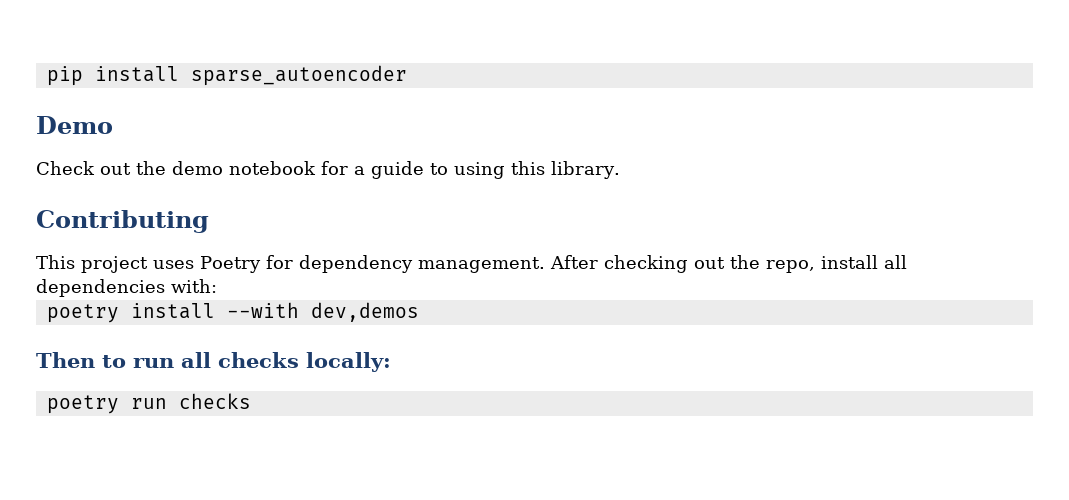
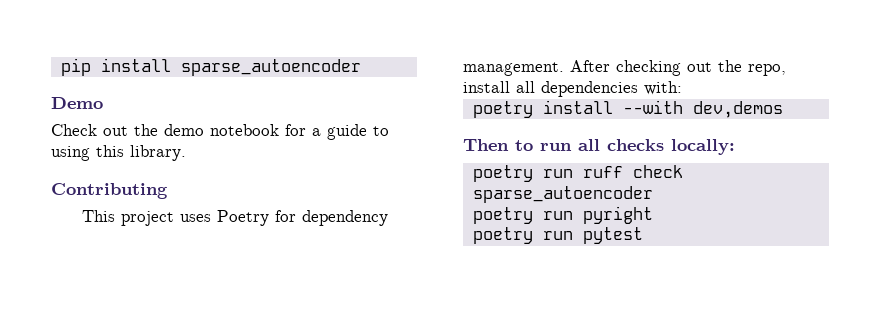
- poetry run checks
+ poetry run ruff check sparse_autoencoder
+ poetry run pyright
+ poetry run pytest

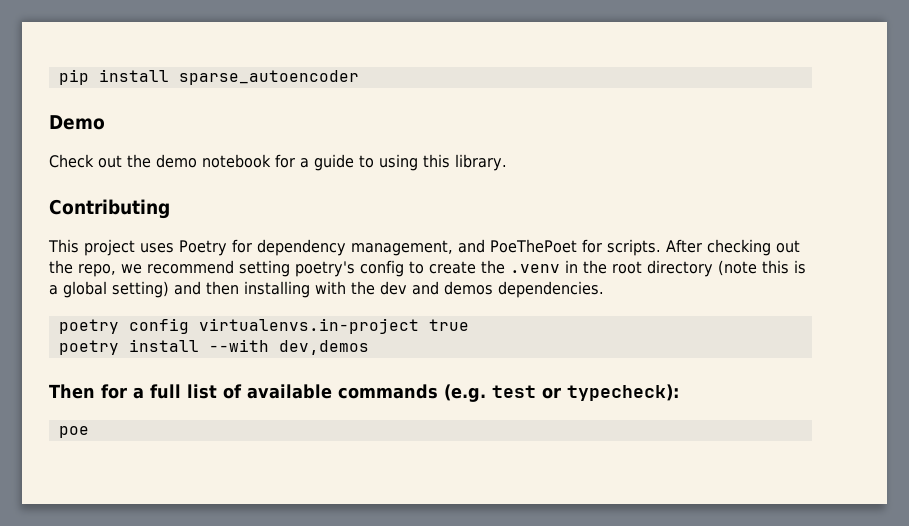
- This project uses Poetry for dependency management.
+ This project uses Poetry for dependency management, and PoeThePoet for scripts.
- After checking out the repo, install all dependencies with:
+ After checking out the repo, we recommend setting poetry's config to create the .venv in the root directory (note this is a global setting) and then installing with the dev and demos dependencies.
+ poetry config virtualenvs.in-project true
- Then to run all checks locally:
- poetry run ruff check sparse_autoencoder
- poetry run pyright
- poetry run pytest
+ Then for a full list of available commands (e.g. test or typecheck):
+ poe

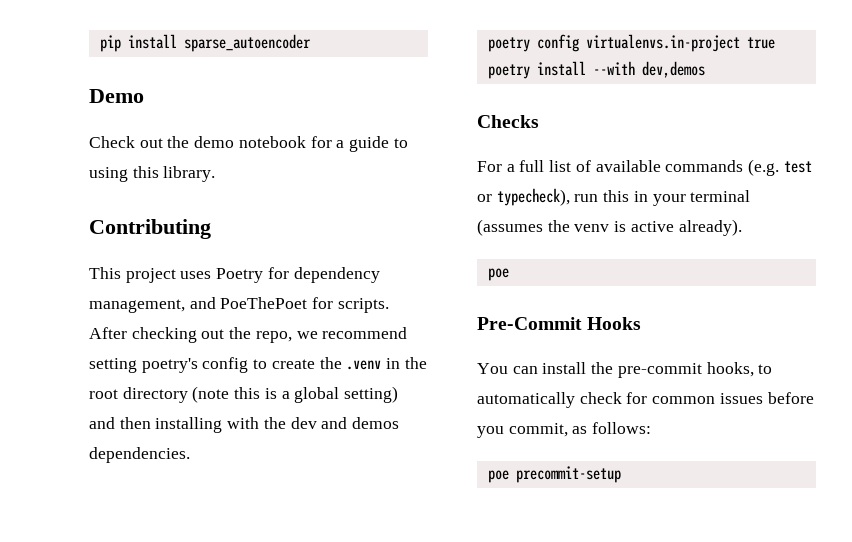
- Then for a full list of available commands (e.g. test or typecheck):
+ Checks
+ For a full list of available commands (e.g. test or typecheck), run this in your terminal (assumes the venv is active already).
  poe
+ Pre-Commit Hooks
+ You can install the pre-commit hooks, to automatically check for common issues before you commit, as follows:
+ poe precommit-setup

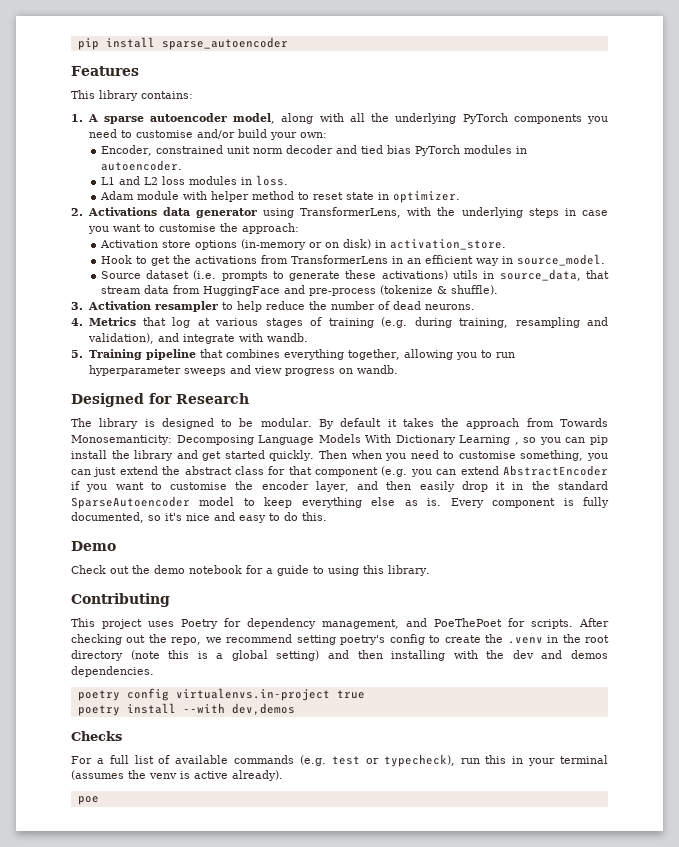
+ Features
+ This library contains:
+ 1. A sparse autoencoder model, along with all the underlying PyTorch components you need to customise and/or build your own:
+ Encoder, constrained unit norm decoder and tied bias PyTorch modules in autoencoder.
+ L1 and L2 loss modules in loss.
+ Adam module with helper method to reset state in optimizer.
+ 2. Activations data generator using TransformerLens, with the underlying steps in case you want to customise the approach:
+ Activation store options (in-memory or on disk) in activation_store.
+ Hook to get the activations from TransformerLens in an efficient way in source_model.
+ Source dataset (i.e. prompts to generate these activations) utils in source_data, that stream data from HuggingFace and pre-process (tokenize & shuffle).
+ 3. Activation resampler to help reduce the number of dead neurons.
+ 4. Metrics that log at various stages of training (e.g. during training, resampling and validation), and integrate with wandb.
+ 5. Training pipeline that combines everything together, allowing you to run hyperparameter sweeps and view progress on wandb.
+ Designed for Research
+ The library is designed to be modular. By default it takes the approach from Towards Monosemanticity: Decomposing Language Models With Dictionary Learning , so you can pip install the library and get started quickly. Then when you need to customise something, you can just extend the abstract class for that component (e.g. you can extend AbstractEncoder if you want to customise the encoder layer, and then easily drop it in the standard SparseAutoencoder model to keep everything else as is. Every component is fully documented, so it's nice and easy to do this.
- Pre-Commit Hooks
- You can install the pre-commit hooks, to automatically check for common issues before you commit, as follows:
- poe precommit-setup

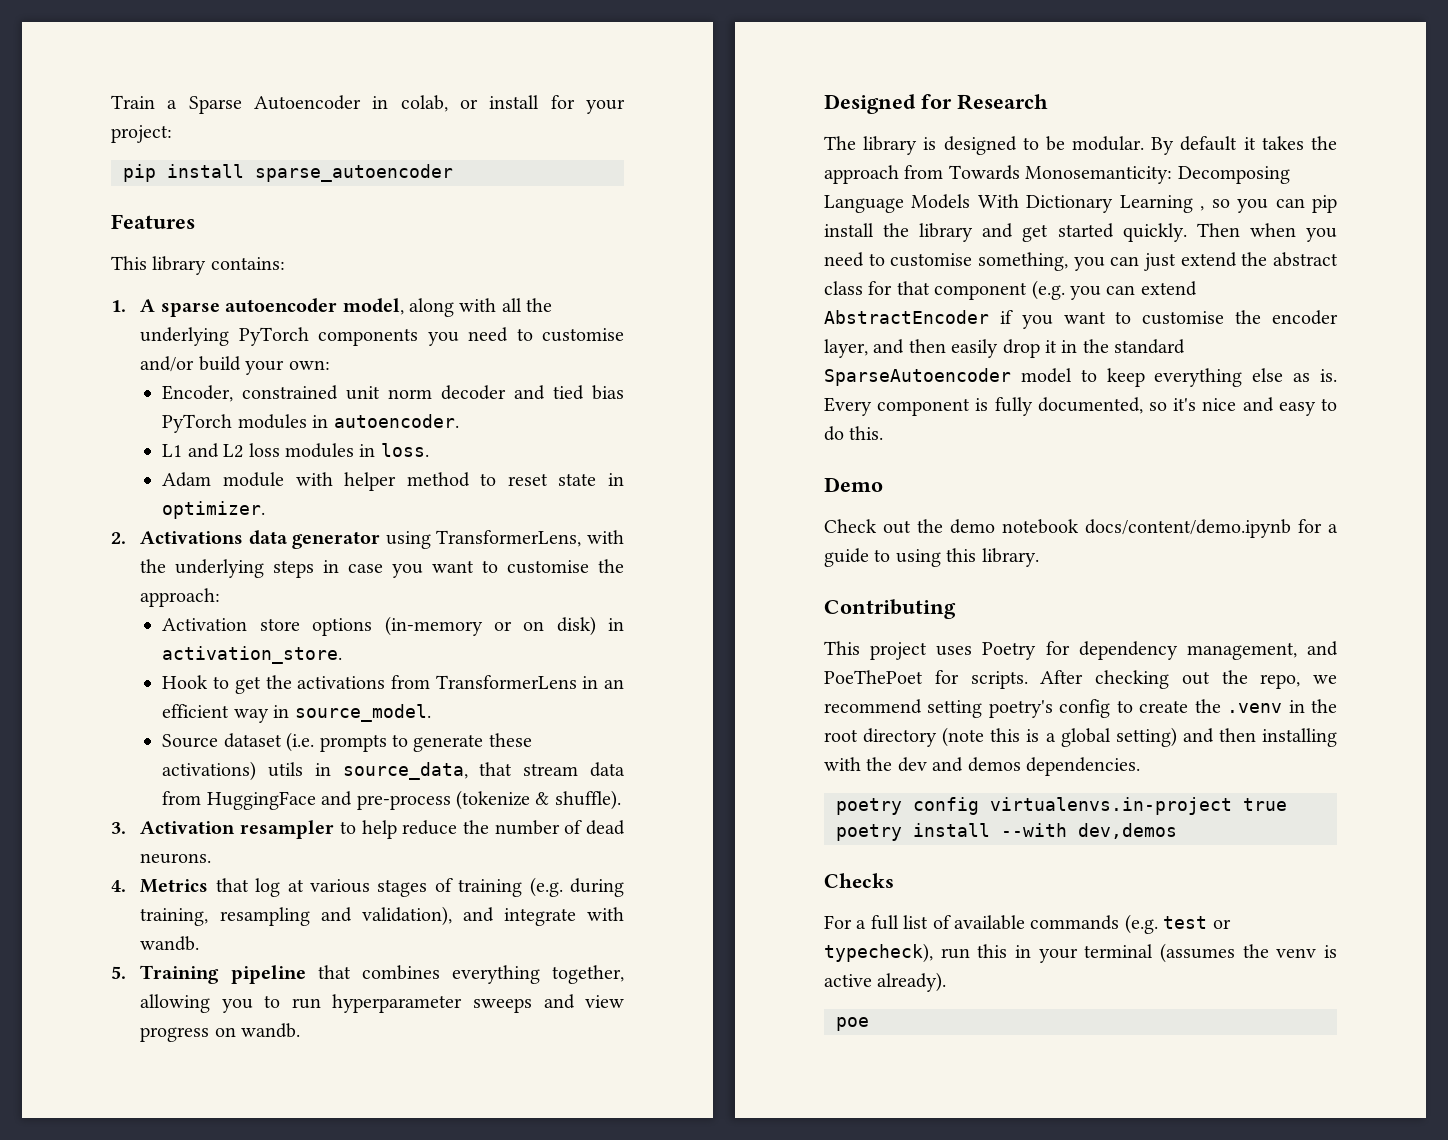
+ Train a Sparse Autoencoder in colab, or install for your project:
- Check out the demo notebook for a guide to using this library.
+ Check out the demo notebook docs/content/demo.ipynb for a guide to using this library.

